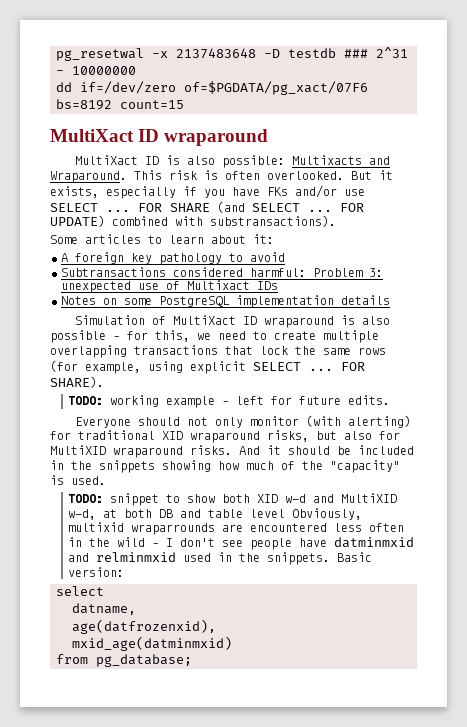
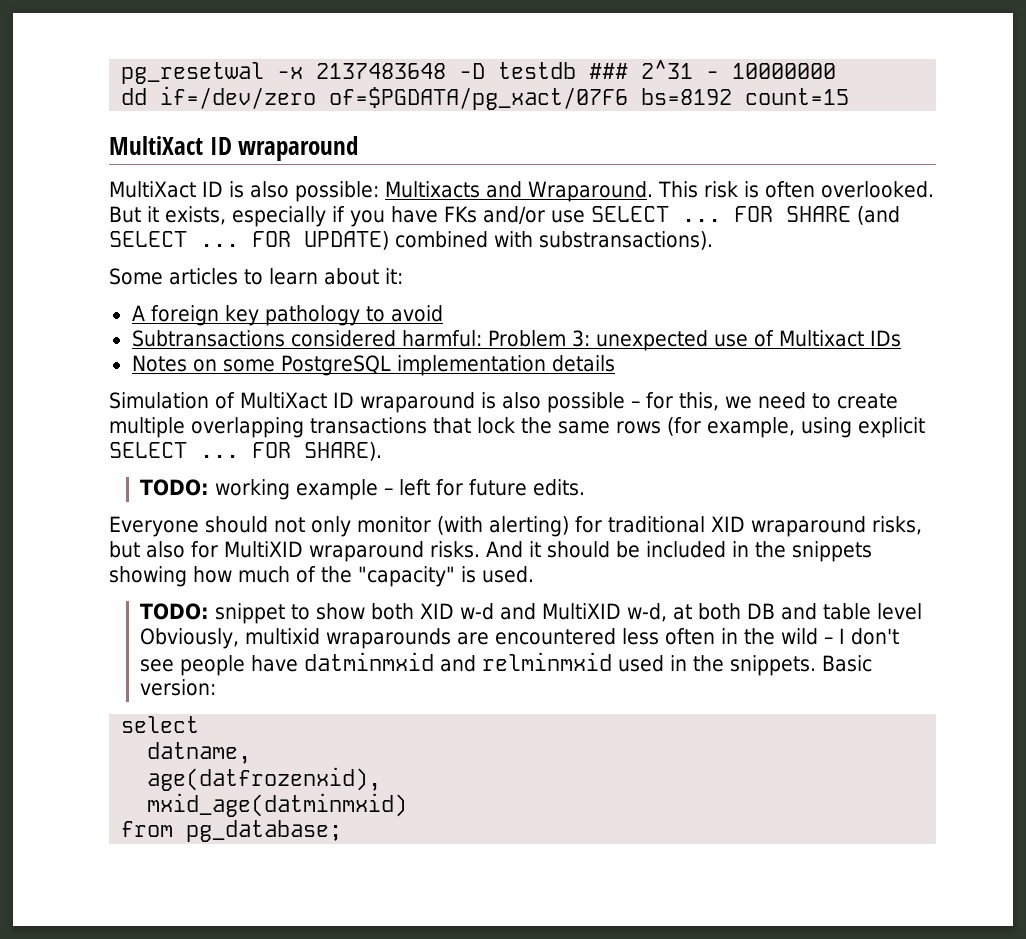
- TODO: snippet to show both XID w-d and MultiXID w-d, at both DB and table level Obviously, multixid wraparrounds are encountered less often in the wild – I don't see people have datminmxid and relminmxid used in the snippets.
+ TODO: snippet to show both XID w-d and MultiXID w-d, at both DB and table level Obviously, multixid wraparounds are encountered less often in the wild – I don't see people have datminmxid and relminmxid used in the snippets.

